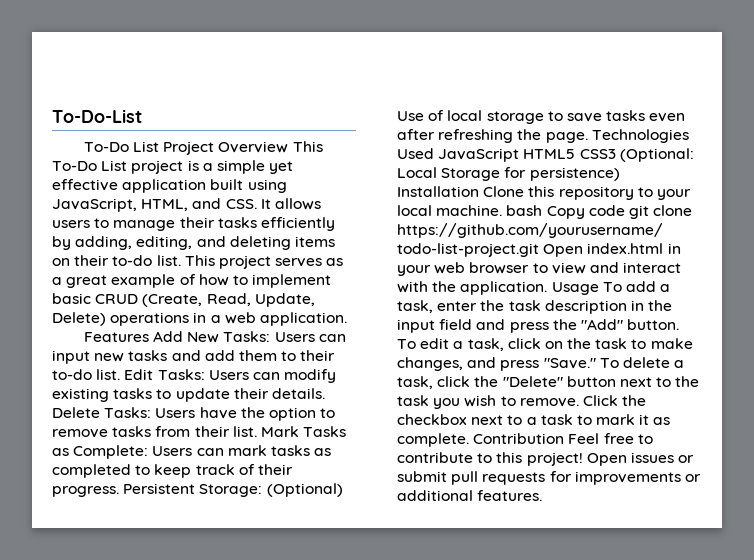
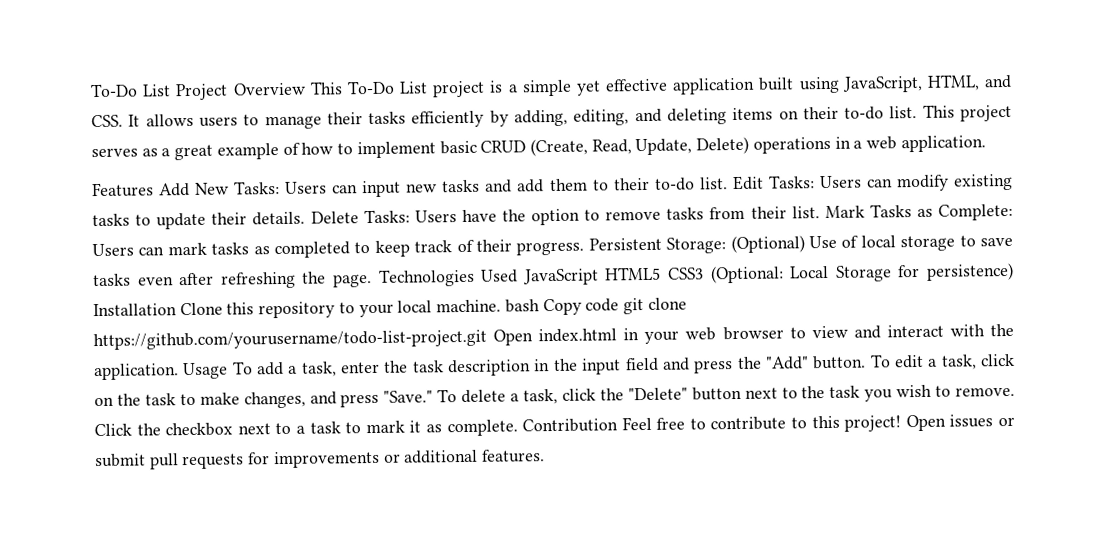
- To-Do-List

